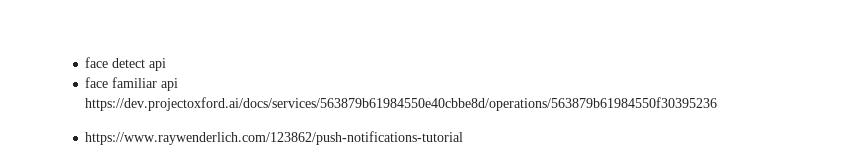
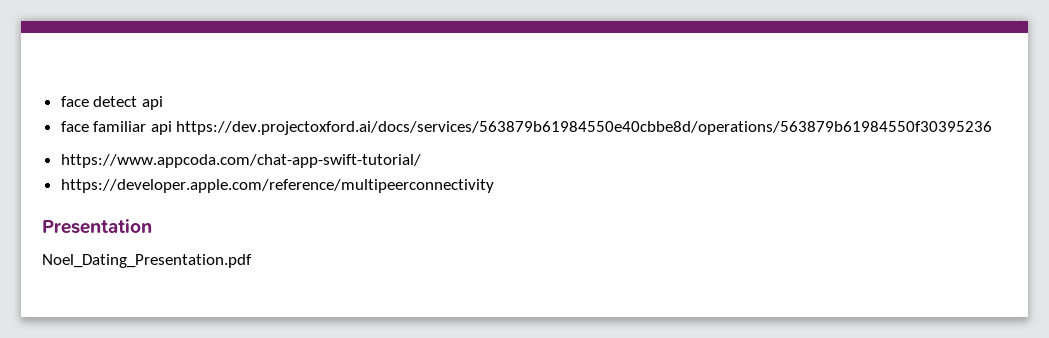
- https://www.raywenderlich.com/123862/push-notifications-tutorial
+ https://www.appcoda.com/chat-app-swift-tutorial/
+ https://developer.apple.com/reference/multipeerconnectivity
+ Presentation
+ Noel_Dating_Presentation.pdf

